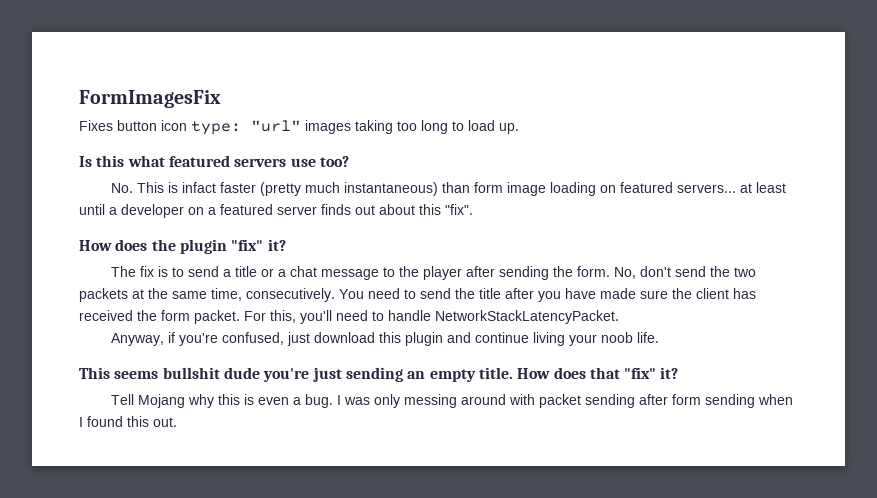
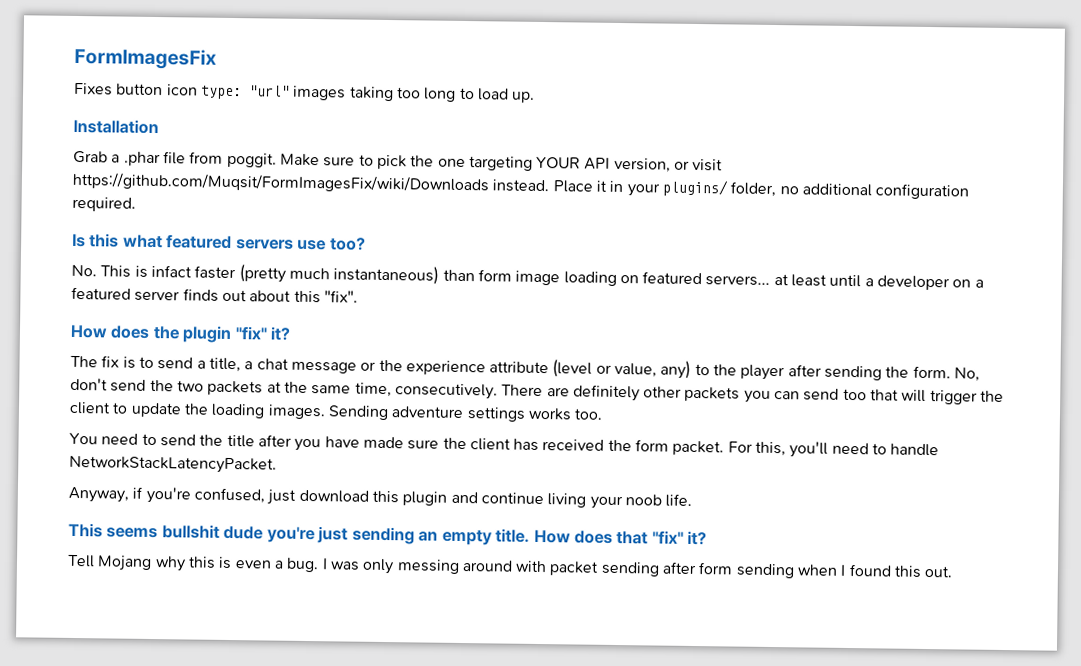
+ Installation
+ Grab a .phar file from poggit. Make sure to pick the one targeting YOUR API version, or visit https://github.com/Muqsit/FormImagesFix/wiki/Downloads instead. Place it in your plugins/ folder, no additional configuration required.
- The fix is to send a title or a chat message to the player after sending the form.
+ The fix is to send a title, a chat message or the experience attribute (level or value, any) to the player after sending the form.
- No, don't send the two packets at the same time, consecutively. You need to send the title after you have made sure the client has received the form packet.
+ No, don't send the two packets at the same time, consecutively. There are definitely other packets you can send too that will trigger the client to update the loading images. Sending adventure settings works too.
+ You need to send the title after you have made sure the client has received the form packet.

